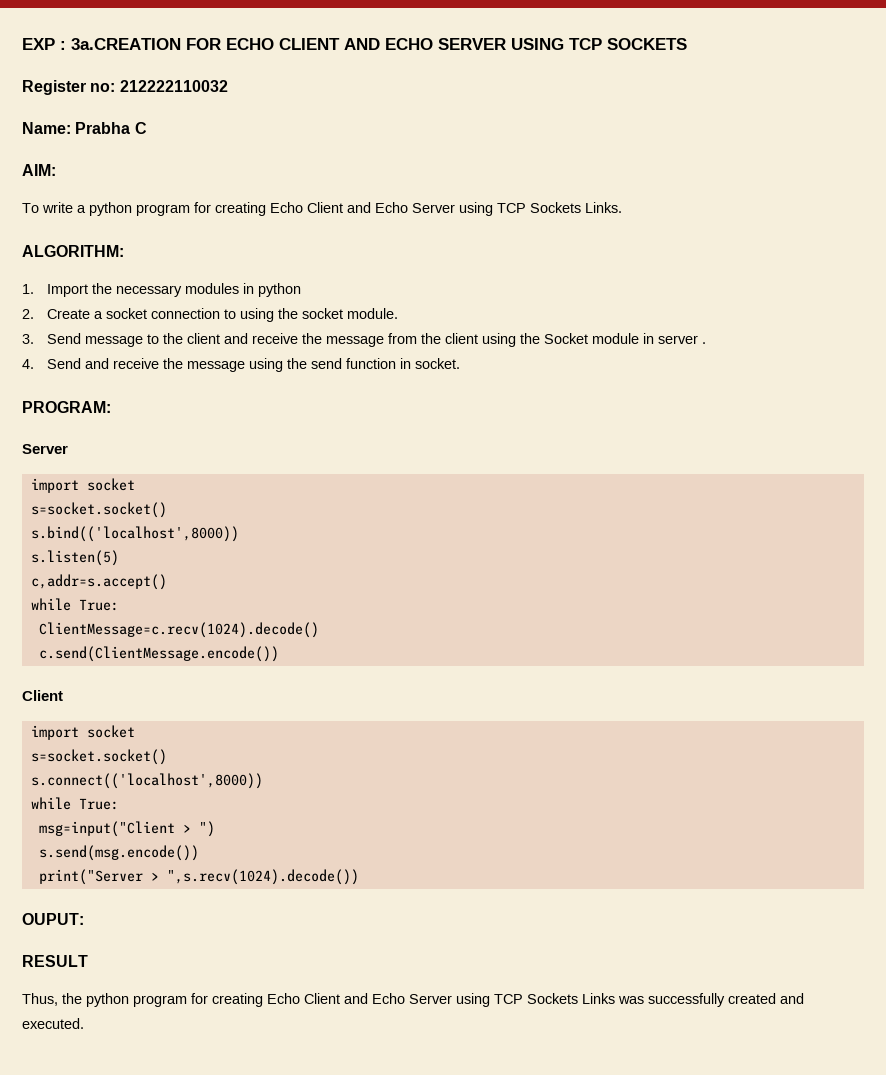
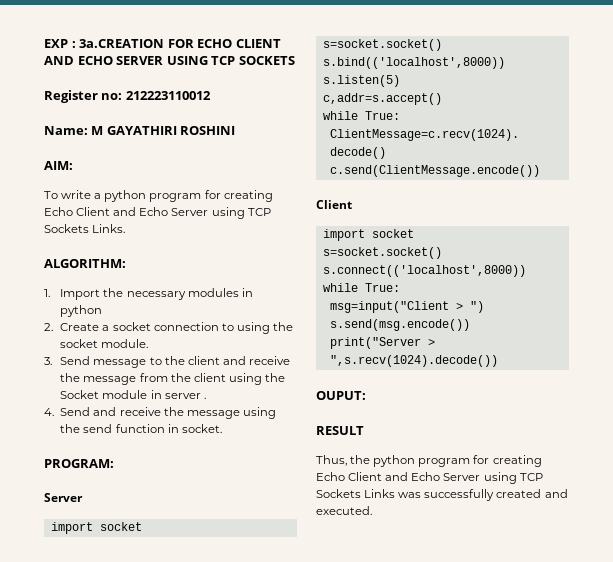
- Register no: 212222110032
+ Register no: 212223110012
- Name: Prabha C
+ Name: M GAYATHIRI ROSHINI

